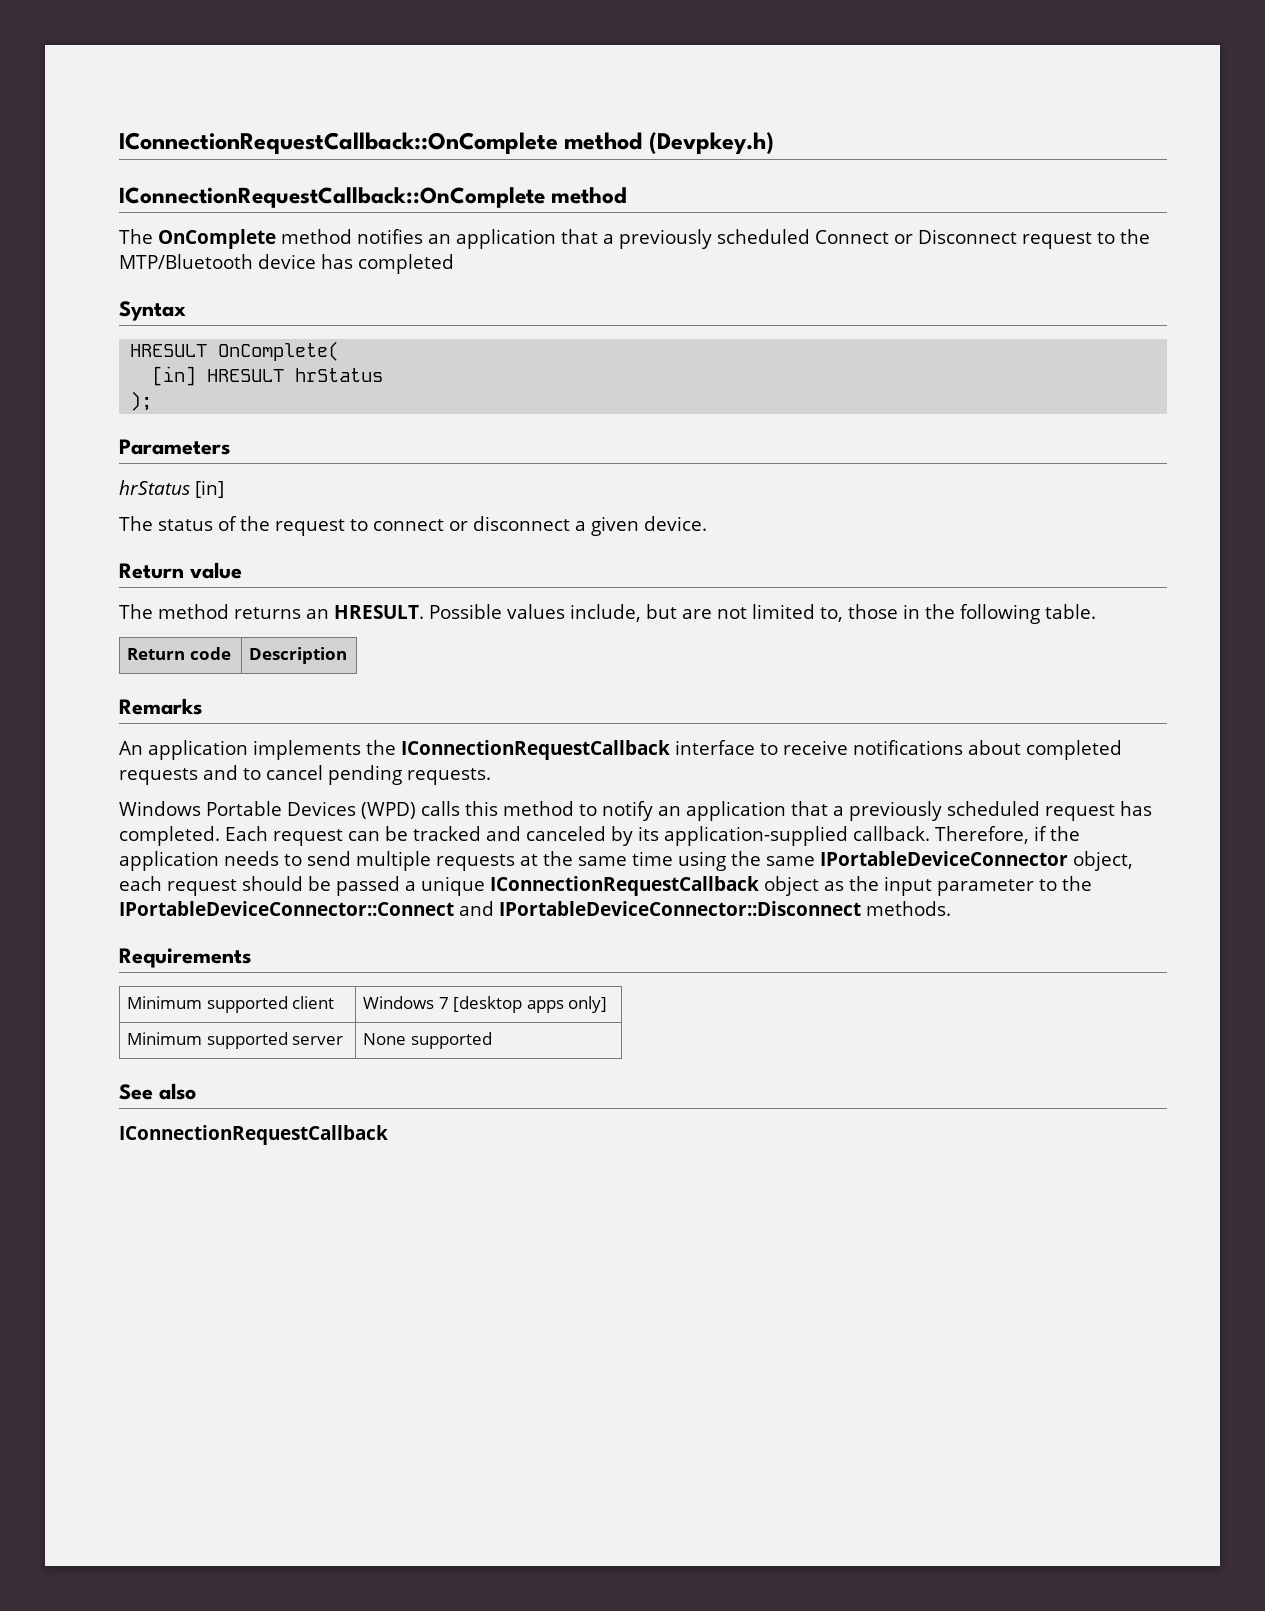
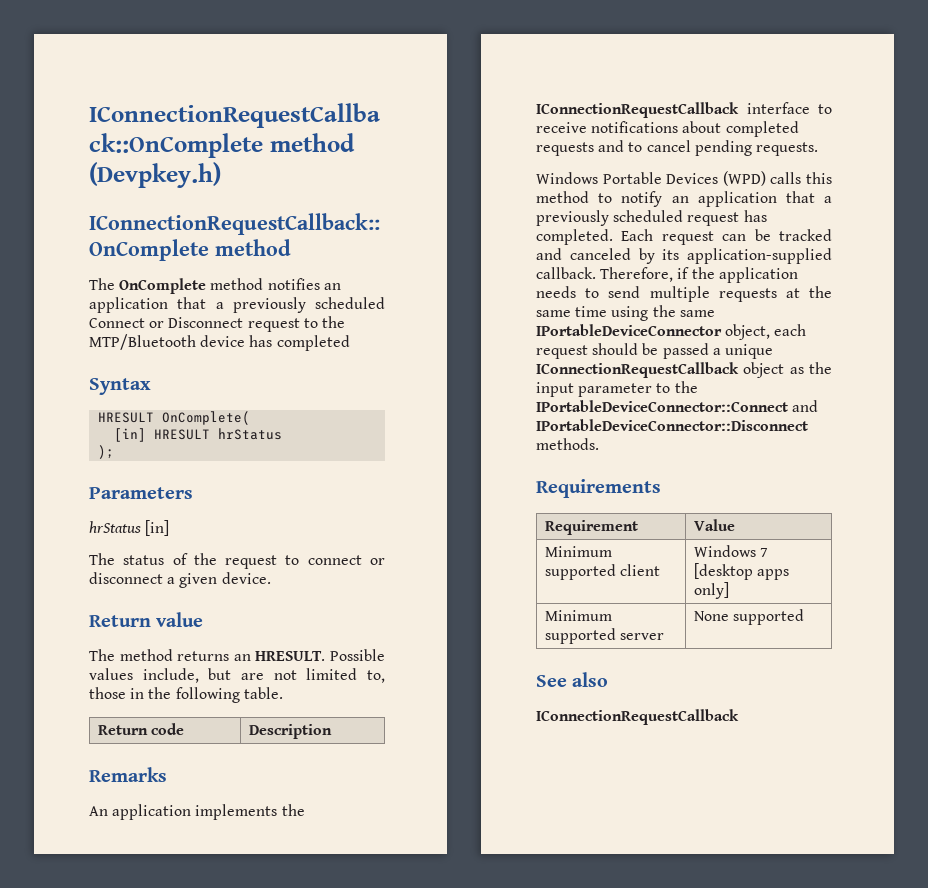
+ Requirement | Value

